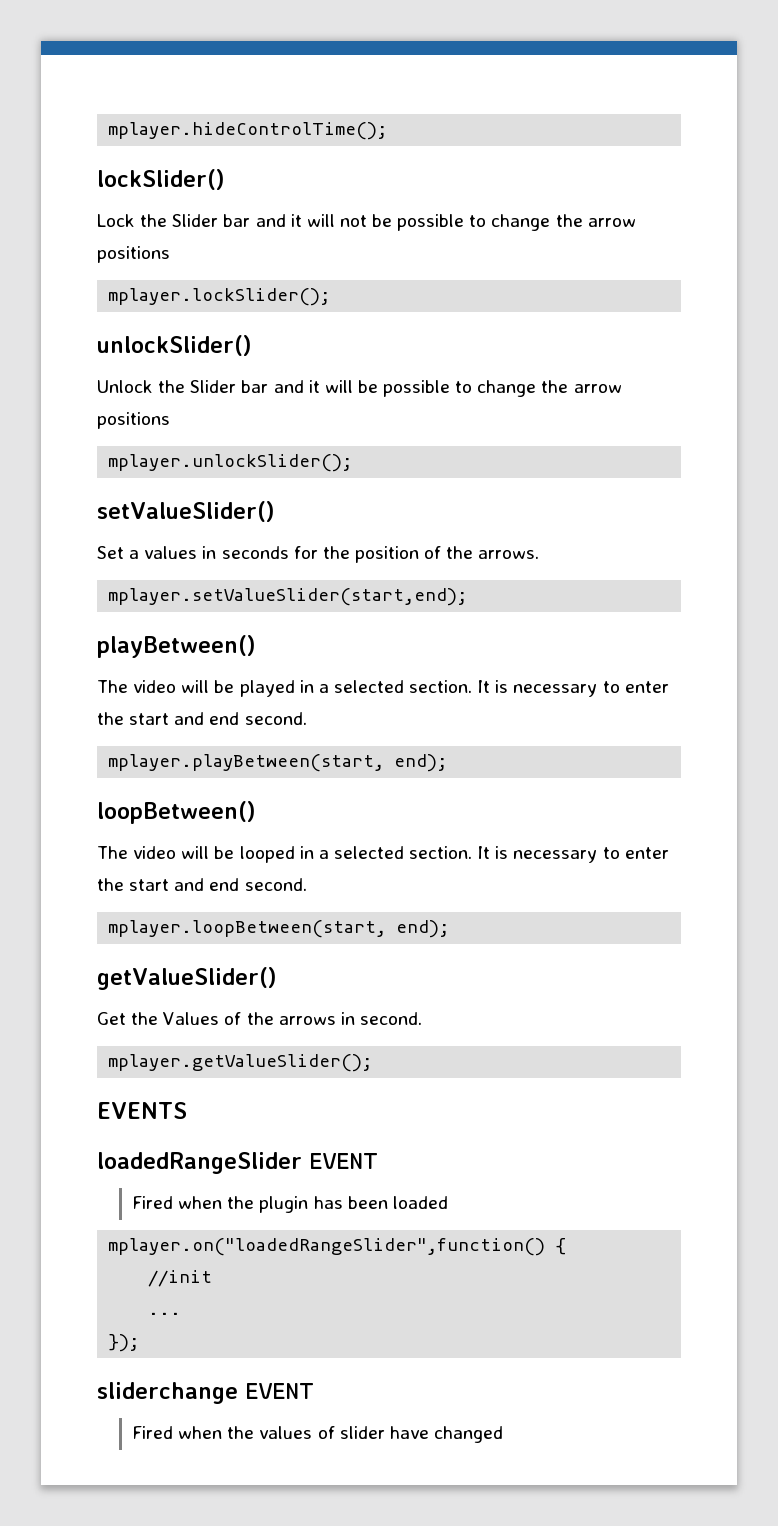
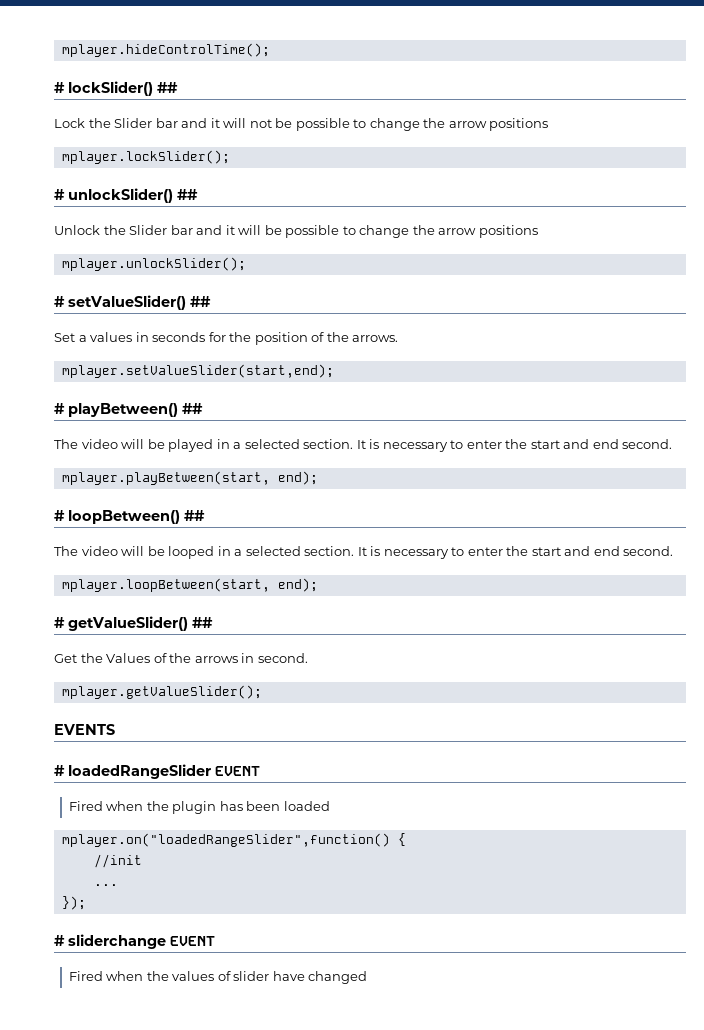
- lockSlider()
+ # lockSlider() ##
- unlockSlider()
+ # unlockSlider() ##
- setValueSlider()
+ # setValueSlider() ##
- playBetween()
+ # playBetween() ##
- loopBetween()
+ # loopBetween() ##
- getValueSlider()
+ # getValueSlider() ##
- loadedRangeSlider EVENT
+ # loadedRangeSlider EVENT
- sliderchange EVENT
+ # sliderchange EVENT

